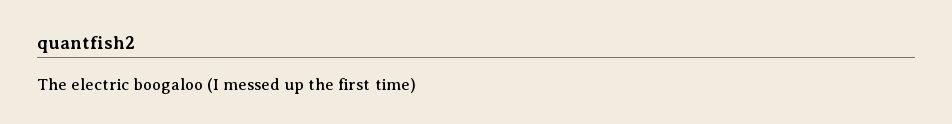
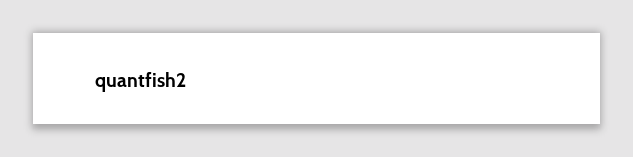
- The electric boogaloo (I messed up the first time)

